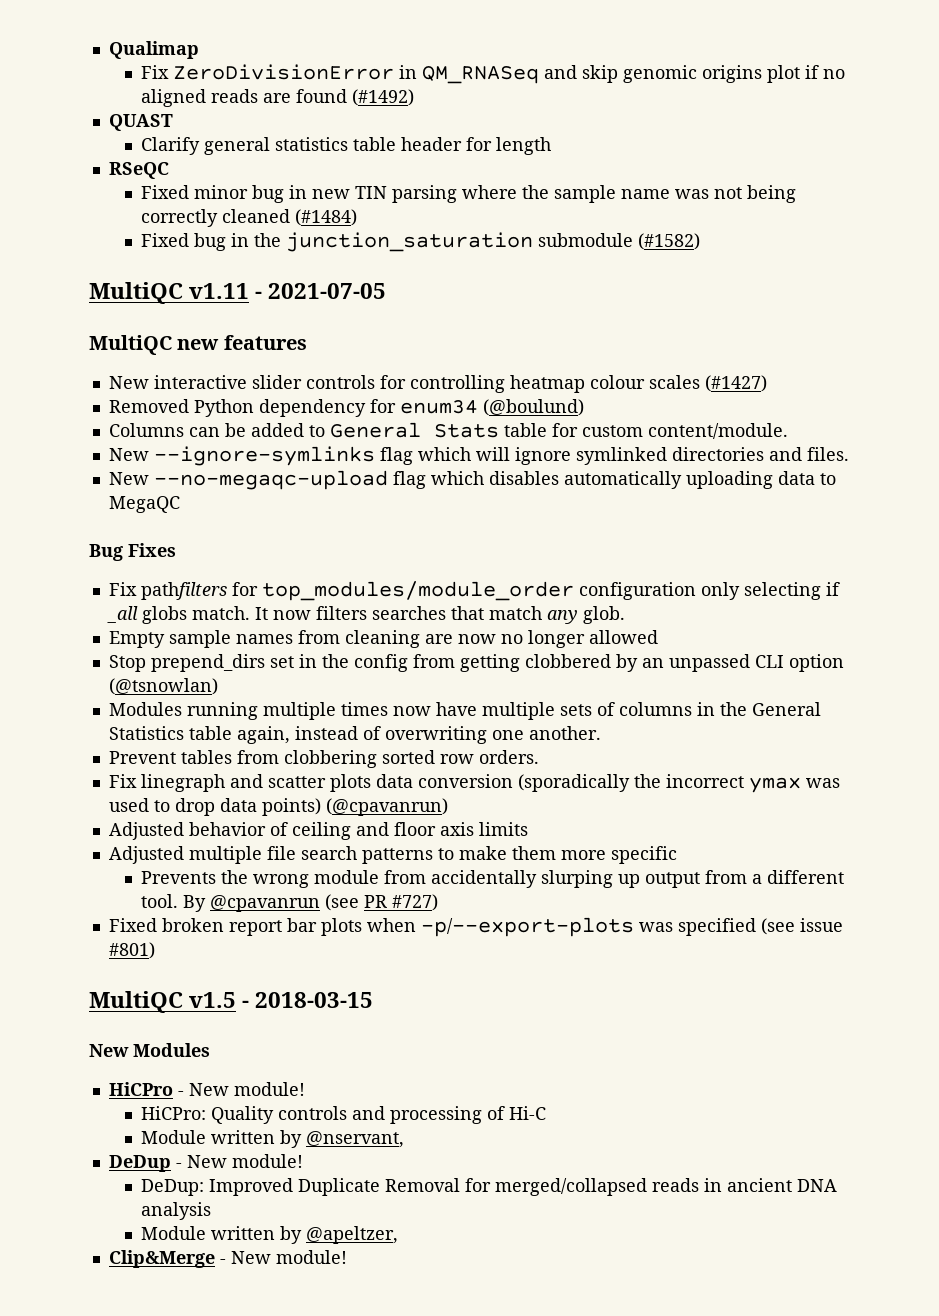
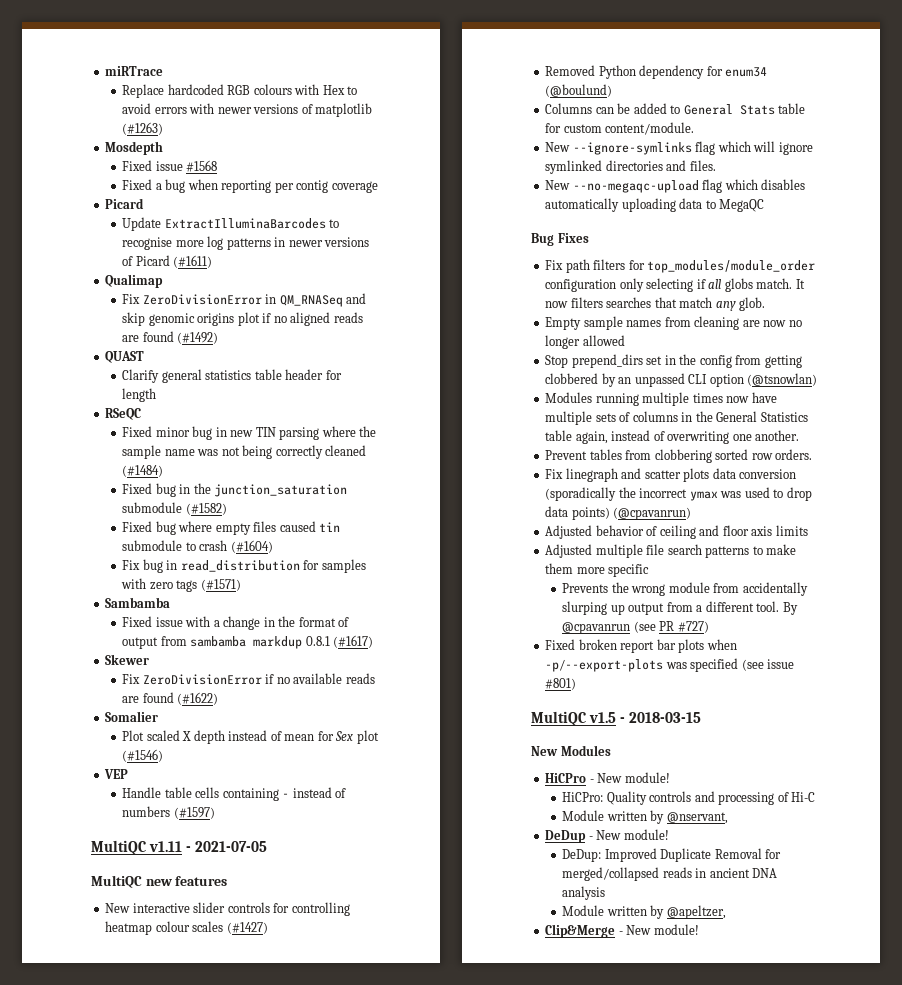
+ miRTrace
+ Replace hardcoded RGB colours with Hex to avoid errors with newer versions of matplotlib (#1263)
+ Mosdepth
+ Fixed issue #1568
+ Fixed a bug when reporting per contig coverage
+ Picard
+ Update ExtractIlluminaBarcodes to recognise more log patterns in newer versions of Picard (#1611)
+ Fixed bug where empty files caused tin submodule to crash (#1604)
+ Fix bug in read_distribution for samples with zero tags (#1571)
+ Sambamba
+ Fixed issue with a change in the format of output from sambamba markdup 0.8.1 (#1617)
+ Skewer
+ Fix ZeroDivisionError if no available reads are found (#1622)
+ Somalier
+ Plot scaled X depth instead of mean for Sex plot (#1546)
+ VEP
+ Handle table cells containing - instead of numbers (#1597)
- Fix pathfilters for top_modules/module_order configuration only selecting if _all globs match.
+ Fix path filters for top_modules/module_order configuration only selecting if all globs match.

